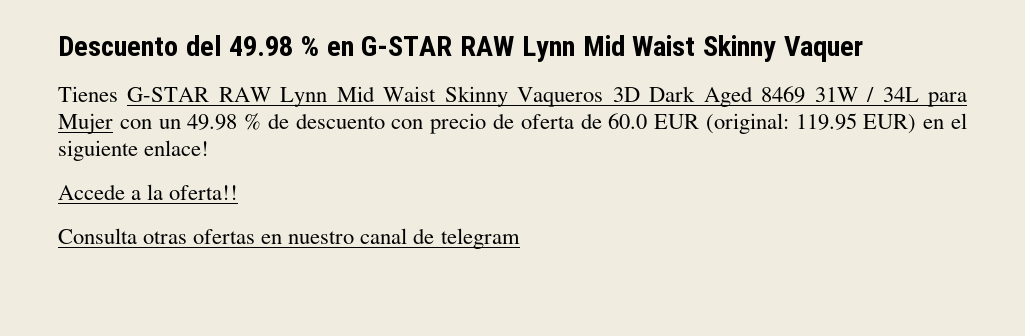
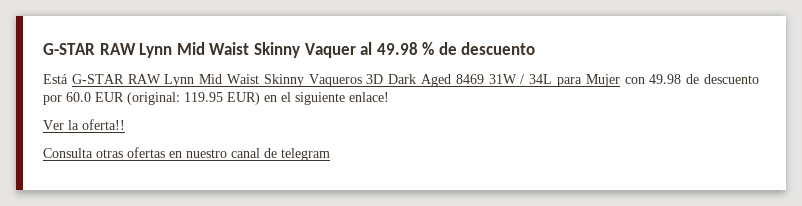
- Descuento del 49.98 % en G-STAR RAW Lynn Mid Waist Skinny Vaquer
- Tienes G-STAR RAW Lynn Mid Waist Skinny Vaqueros 3D Dark Aged 8469 31W / 34L para Mujer con un 49.98 % de descuento con precio de oferta de 60.0 EUR (original: 119.95 EUR) en el siguiente enlace!
+ G-STAR RAW Lynn Mid Waist Skinny Vaquer al 49.98 % de descuento
+ Está G-STAR RAW Lynn Mid Waist Skinny Vaqueros 3D Dark Aged 8469 31W / 34L para Mujer con 49.98 de descuento por 60.0 EUR (original: 119.95 EUR) en el siguiente enlace!
- Accede a la oferta!!
+ Ver la oferta!!

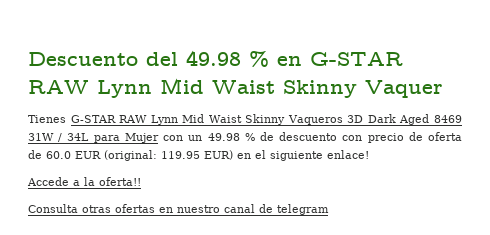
- G-STAR RAW Lynn Mid Waist Skinny Vaquer al 49.98 % de descuento
- Está G-STAR RAW Lynn Mid Waist Skinny Vaqueros 3D Dark Aged 8469 31W / 34L para Mujer con 49.98 de descuento por 60.0 EUR (original: 119.95 EUR) en el siguiente enlace!
+ Descuento del 49.98 % en G-STAR RAW Lynn Mid Waist Skinny Vaquer
+ Tienes G-STAR RAW Lynn Mid Waist Skinny Vaqueros 3D Dark Aged 8469 31W / 34L para Mujer con un 49.98 % de descuento con precio de oferta de 60.0 EUR (original: 119.95 EUR) en el siguiente enlace!
- Ver la oferta!!
+ Accede a la oferta!!

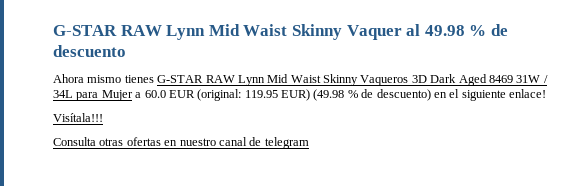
- Descuento del 49.98 % en G-STAR RAW Lynn Mid Waist Skinny Vaquer
- Tienes G-STAR RAW Lynn Mid Waist Skinny Vaqueros 3D Dark Aged 8469 31W / 34L para Mujer con un 49.98 % de descuento con precio de oferta de 60.0 EUR (original: 119.95 EUR) en el siguiente enlace!
+ G-STAR RAW Lynn Mid Waist Skinny Vaquer al 49.98 % de descuento
+ Ahora mismo tienes G-STAR RAW Lynn Mid Waist Skinny Vaqueros 3D Dark Aged 8469 31W / 34L para Mujer a 60.0 EUR (original: 119.95 EUR) (49.98 % de descuento) en el siguiente enlace!
- Accede a la oferta!!
+ Visítala!!!

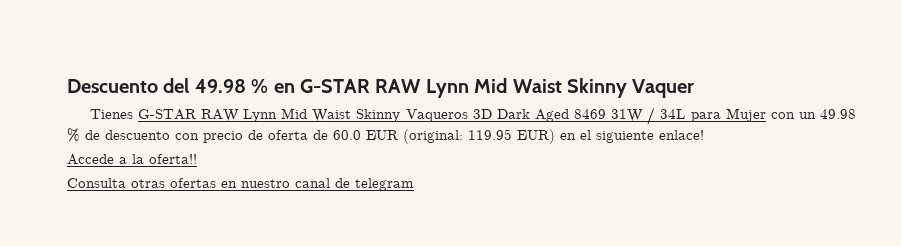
- G-STAR RAW Lynn Mid Waist Skinny Vaquer al 49.98 % de descuento
- Ahora mismo tienes G-STAR RAW Lynn Mid Waist Skinny Vaqueros 3D Dark Aged 8469 31W / 34L para Mujer a 60.0 EUR (original: 119.95 EUR) (49.98 % de descuento) en el siguiente enlace!
+ Descuento del 49.98 % en G-STAR RAW Lynn Mid Waist Skinny Vaquer
+ Tienes G-STAR RAW Lynn Mid Waist Skinny Vaqueros 3D Dark Aged 8469 31W / 34L para Mujer con un 49.98 % de descuento con precio de oferta de 60.0 EUR (original: 119.95 EUR) en el siguiente enlace!
- Visítala!!!
+ Accede a la oferta!!

